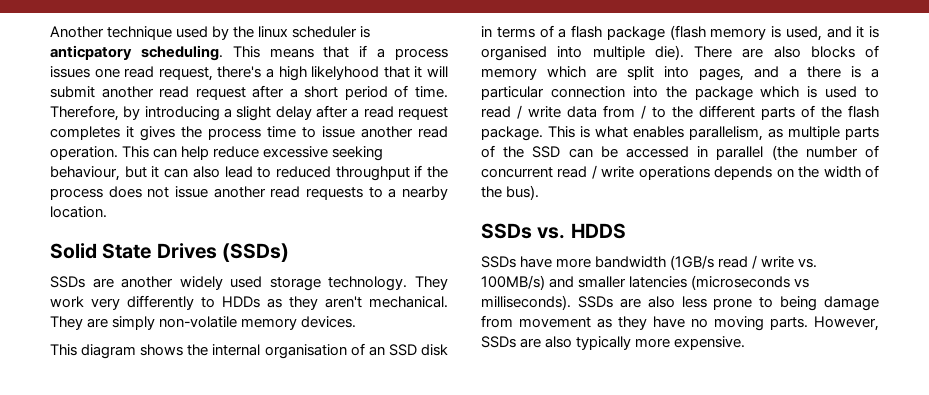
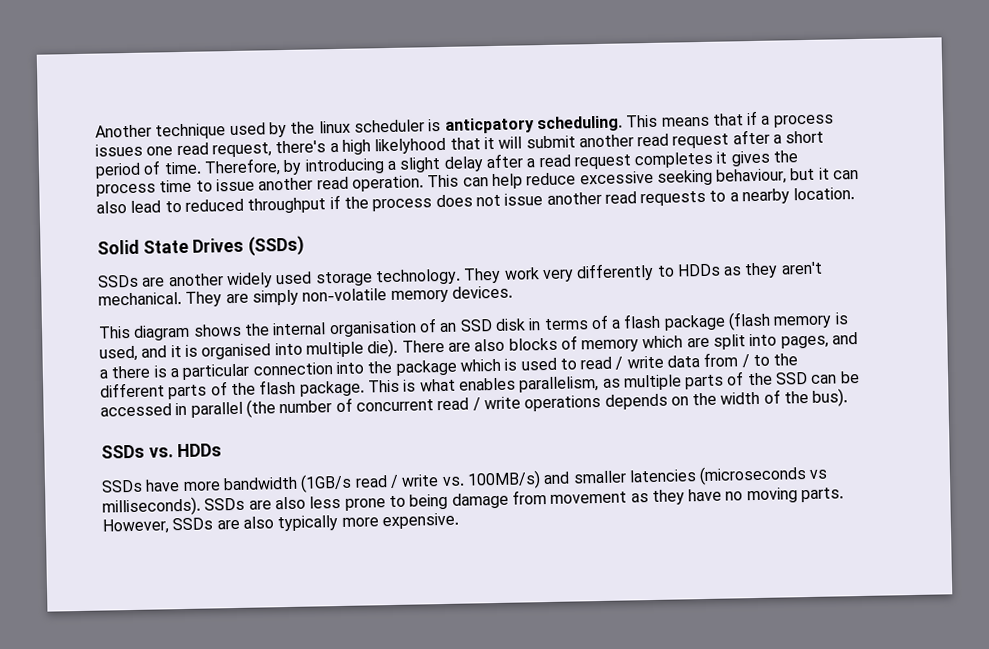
- SSDs vs. HDDS
+ SSDs vs. HDDs

